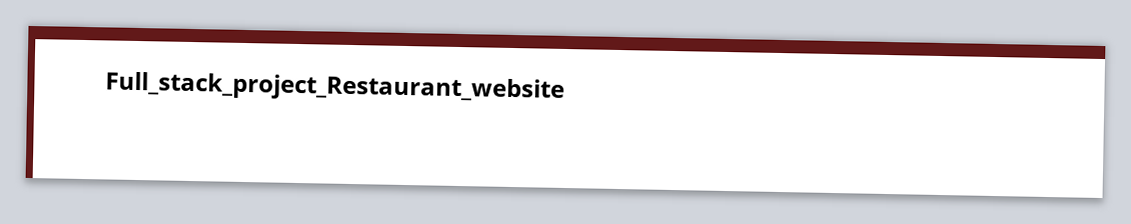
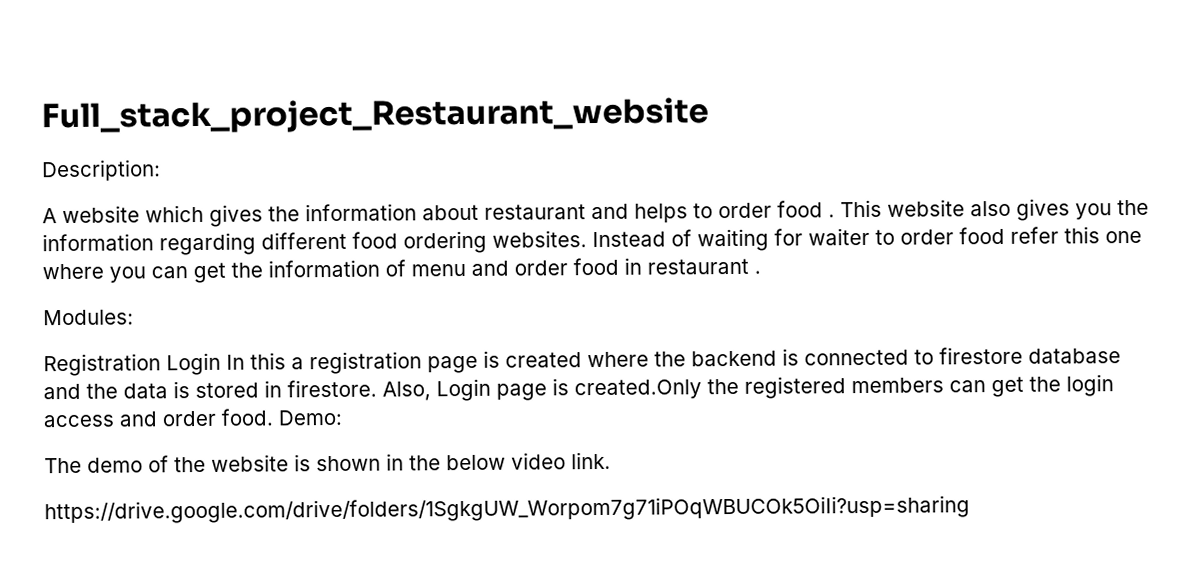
+ Description:
+ A website which gives the information about restaurant and helps to order food . This website also gives you the information regarding different food ordering websites. Instead of waiting for waiter to order food refer this one where you can get the information of menu and order food in restaurant .
+ Modules:
+ Registration Login In this a registration page is created where the backend is connected to firestore database and the data is stored in firestore. Also, Login page is created.Only the registered members can get the login access and order food. Demo:
+ The demo of the website is shown in the below video link.
+ https://drive.google.com/drive/folders/1SgkgUW_Worpom7g71iPOqWBUCOk5OiIi?usp=sharing

